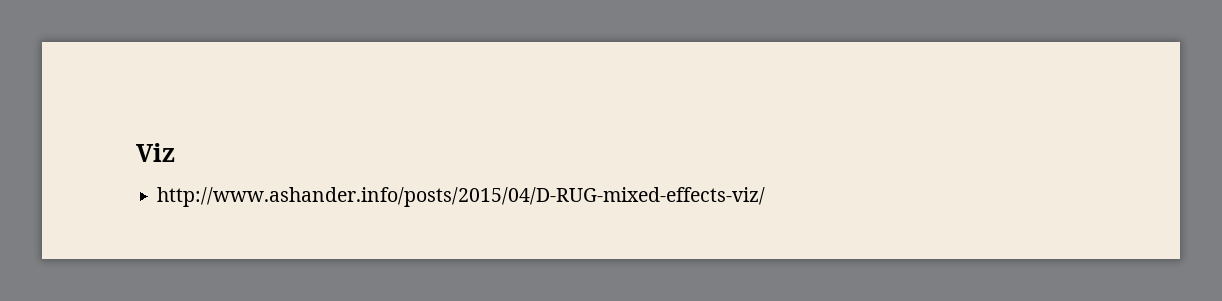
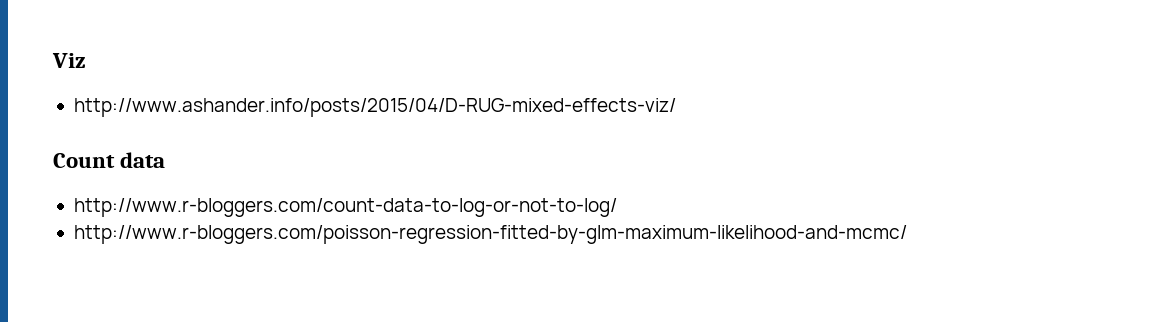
+ Count data
+ http://www.r-bloggers.com/count-data-to-log-or-not-to-log/
+ http://www.r-bloggers.com/poisson-regression-fitted-by-glm-maximum-likelihood-and-mcmc/

